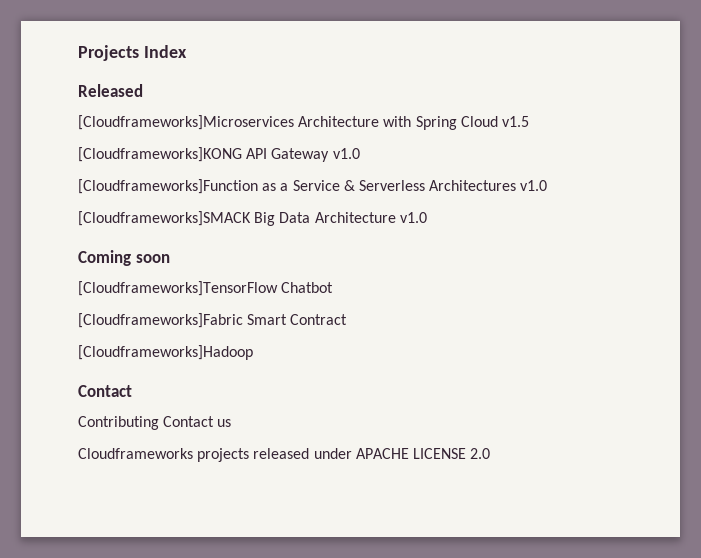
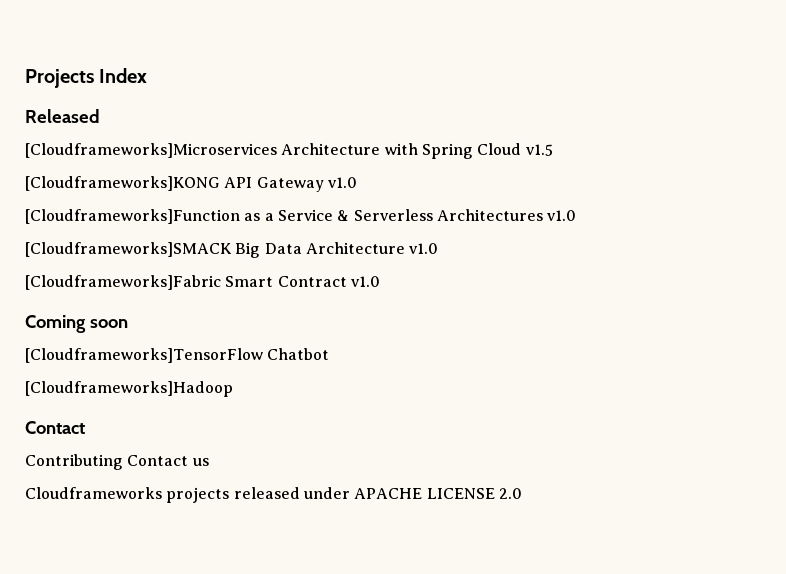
+ [Cloudframeworks]Fabric Smart Contract v1.0
- [Cloudframeworks]Fabric Smart Contract

